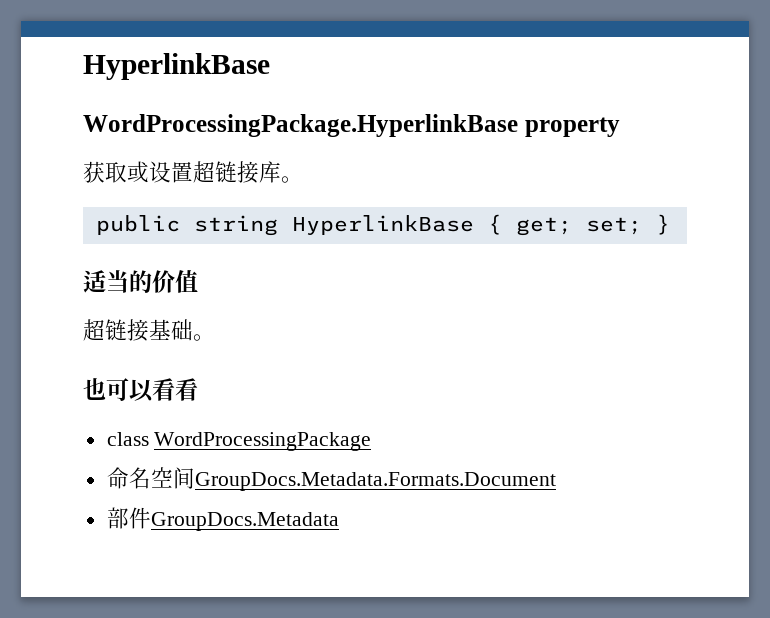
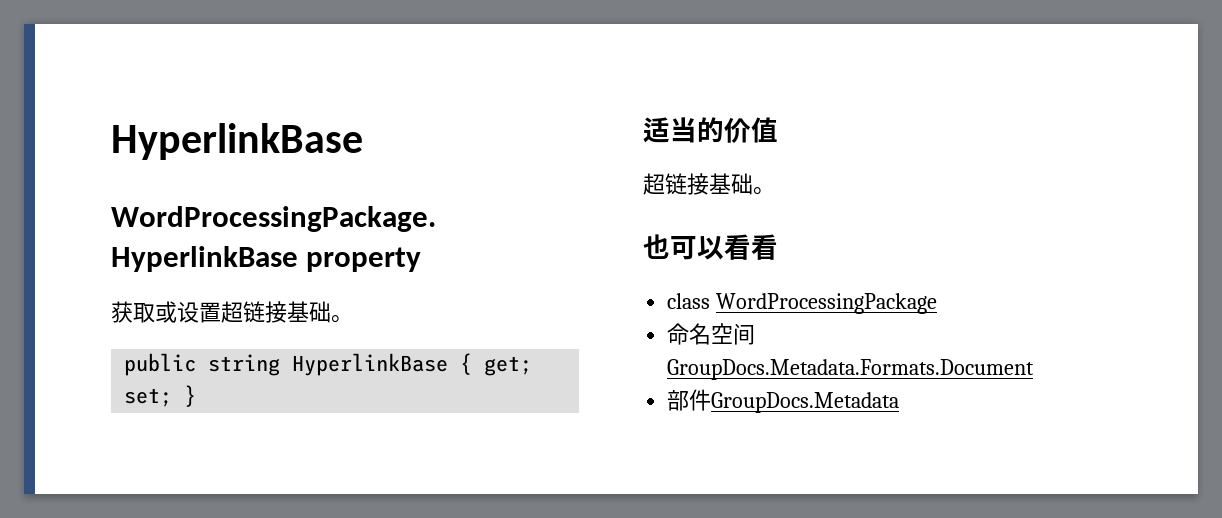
- 获取或设置超链接库。
+ 获取或设置超链接基础。

